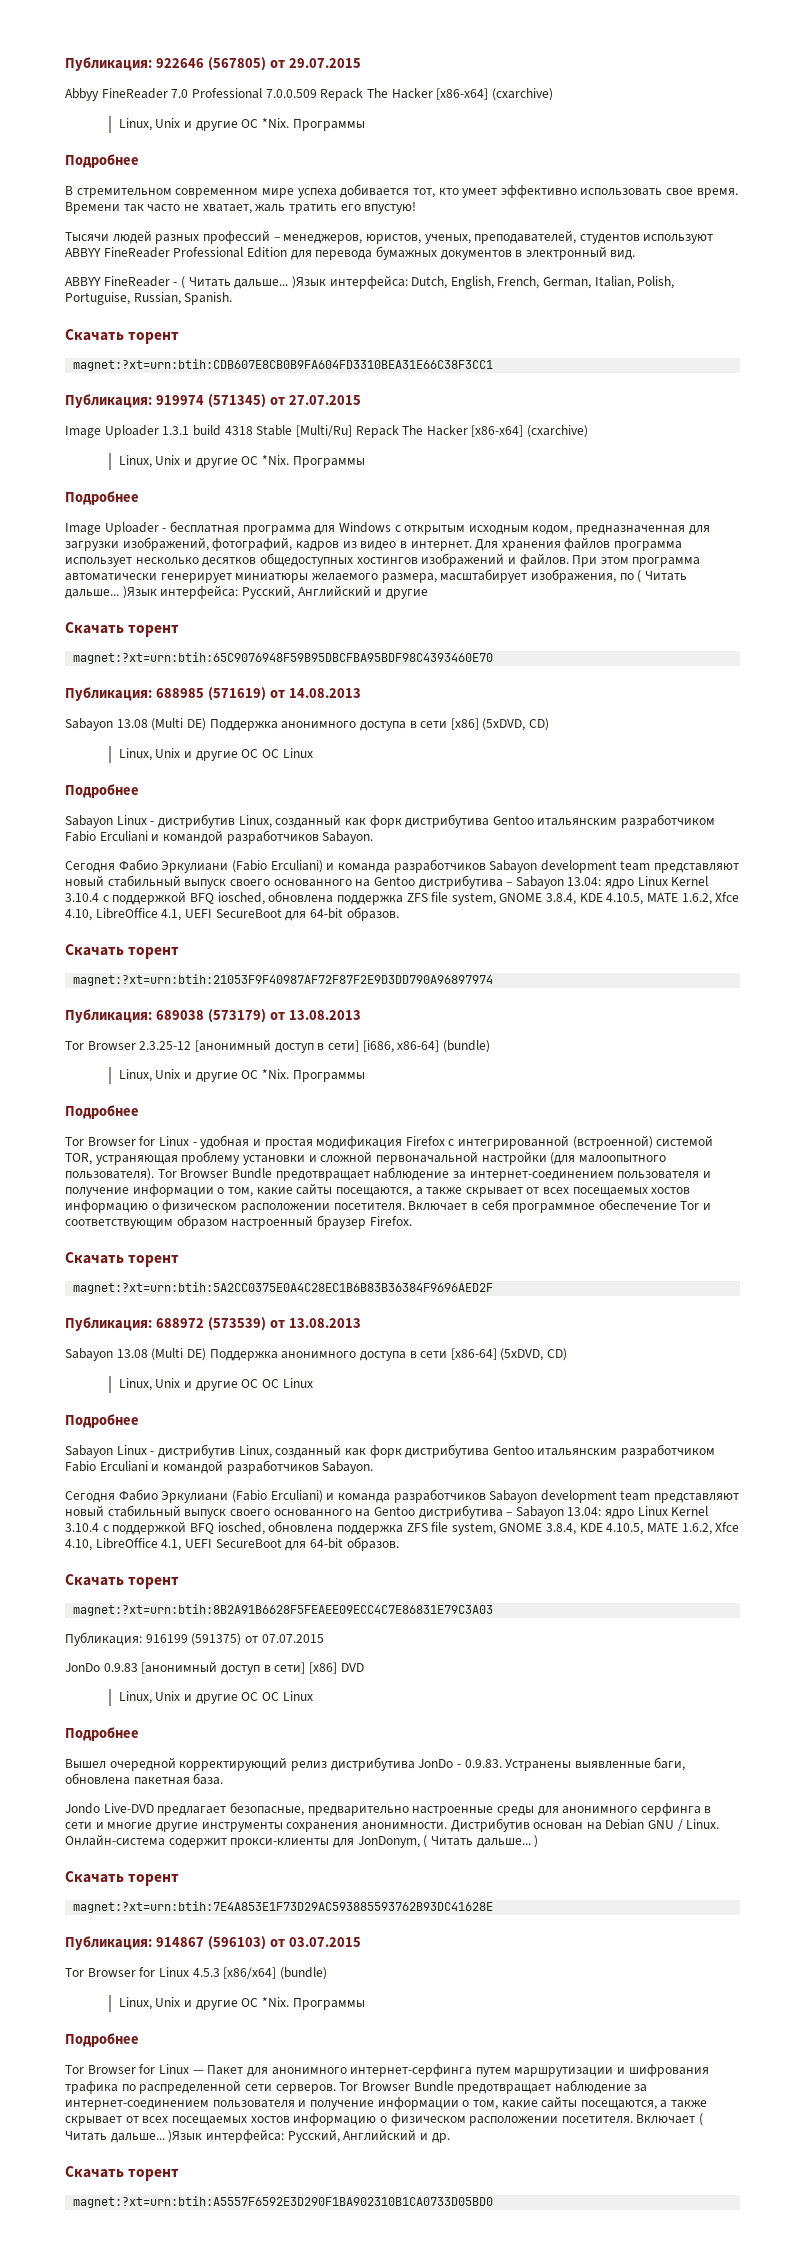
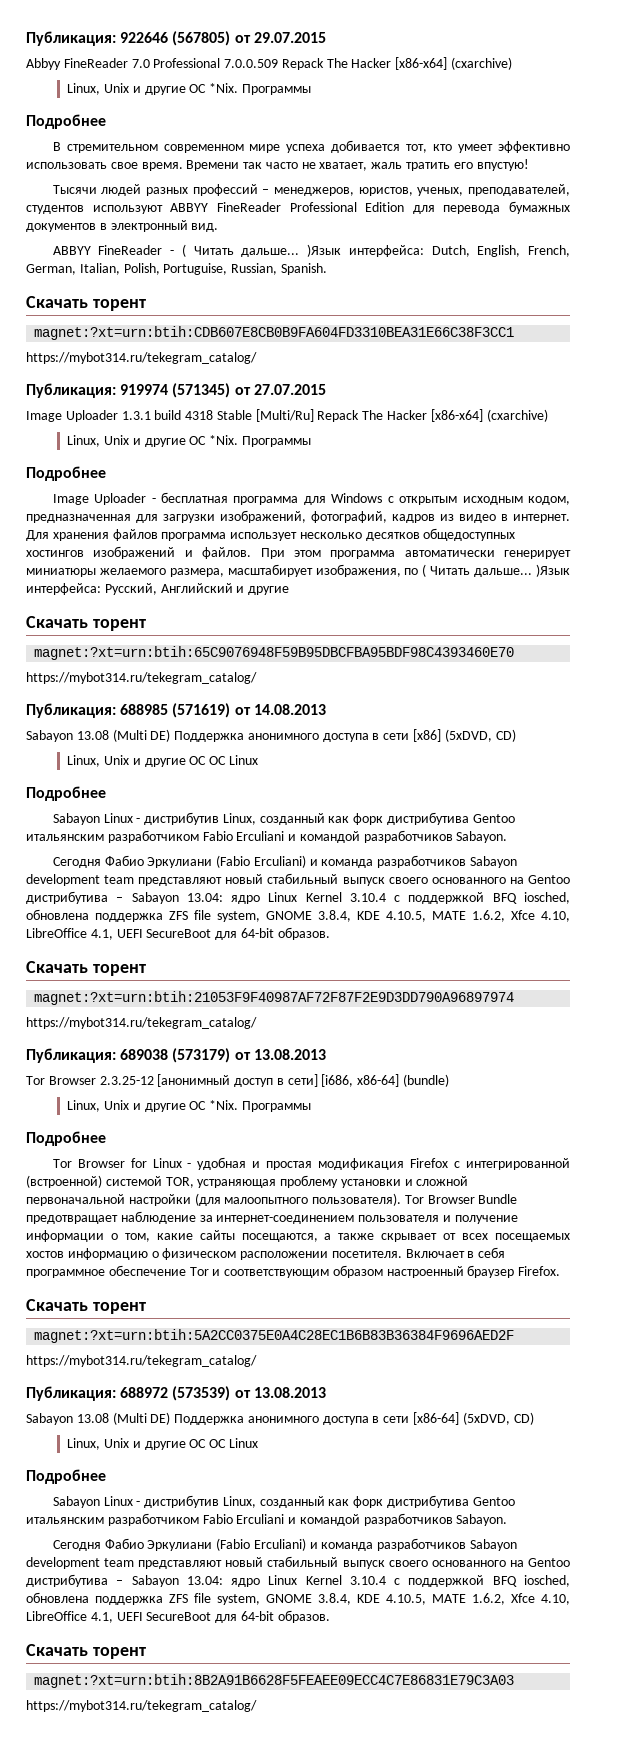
  magnet:?xt=urn:btih:CDB607E8CB0B9FA604FD3310BEA31E66C38F3CC1
+ https://mybot314.ru/tekegram_catalog/
  magnet:?xt=urn:btih:65C9076948F59B95DBCFBA95BDF98C4393460E70
+ https://mybot314.ru/tekegram_catalog/
  magnet:?xt=urn:btih:21053F9F40987AF72F87F2E9D3DD790A96897974
+ https://mybot314.ru/tekegram_catalog/
  magnet:?xt=urn:btih:5A2CC0375E0A4C28EC1B6B83B36384F9696AED2F
+ https://mybot314.ru/tekegram_catalog/
  magnet:?xt=urn:btih:8B2A91B6628F5FEAEE09ECC4C7E86831E79C3A03
- Публикация: 916199 (591375) от 07.07.2015
- JonDo 0.9.83 [анонимный доступ в сети] [x86] DVD
- Linux, Unix и другие ОС ОС Linux
- Подробнее
- Вышел очередной корректирующий релиз дистрибутива JonDo - 0.9.83. Устранены выявленные баги, обновлена пакетная база.
- Jondo Live-DVD предлагает безопасные, предварительно настроенные среды для анонимного серфинга в сети и многие другие инструменты сохранения анонимности. Дистрибутив основан на Debian GNU / Linux. Онлайн-система содержит прокси-клиенты для JonDonym, ( Читать дальше... )
- Скачать торент
- magnet:?xt=urn:btih:7E4A853E1F73D29AC593885593762B93DC41628E
- Публикация: 914867 (596103) от 03.07.2015
- Tor Browser for Linux 4.5.3 [x86/x64] (bundle)
- Linux, Unix и другие ОС *Nix. Программы
- Подробнее
- Tor Browser for Linux — Пакет для анонимного интернет-серфинга путем маршрутизации и шифрования трафика по распределенной сети серверов. Tor Browser Bundle предотвращает наблюдение за интернет-соединением пользователя и получение информации о том, какие сайты посещаются, а также скрывает от всех посещаемых хостов информацию о физическом расположении посетителя. Включает ( Читать дальше... )Язык интерфейса: Русский, Английский и др.
- Скачать торент
- magnet:?xt=urn:btih:A5557F6592E3D290F1BA902310B1CA0733D05BD0
+ https://mybot314.ru/tekegram_catalog/

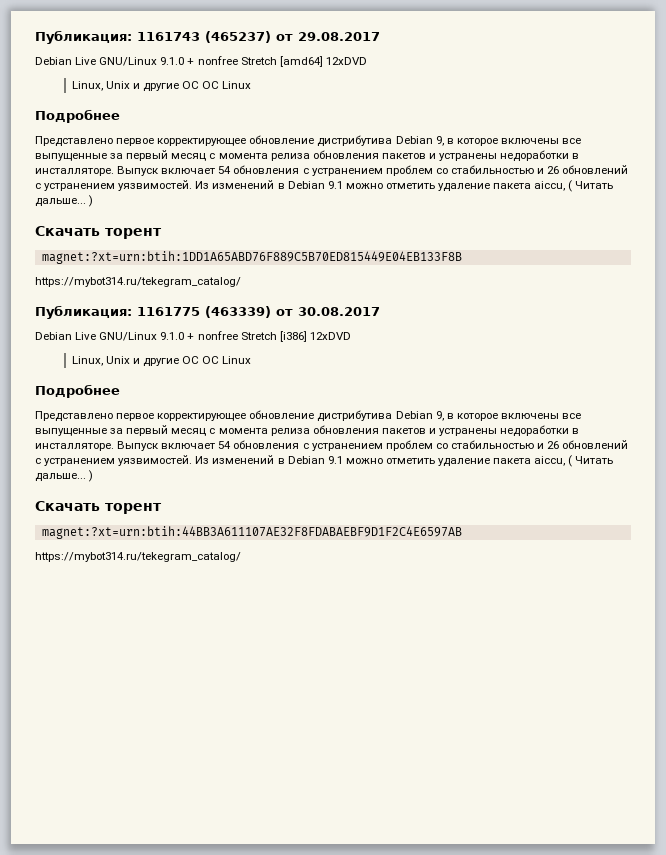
- Публикация: 922646 (567805) от 29.07.2015
- Abbyy FineReader 7.0 Professional 7.0.0.509 Repack The Hacker [x86-x64] (cxarchive)
- Linux, Unix и другие ОС *Nix. Программы
- Подробнее
- В стремительном современном мире успеха добивается тот, кто умеет эффективно использовать свое время. Времени так часто не хватает, жаль тратить его впустую!
- Тысячи людей разных профессий – менеджеров, юристов, ученых, преподавателей, студентов используют ABBYY FineReader Professional Edition для перевода бумажных документов в электронный вид.
- ABBYY FineReader - ( Читать дальше... )Язык интерфейса: Dutch, English, French, German, Italian, Polish, Portuguise, Russian, Spanish.
- Скачать торент
- magnet:?xt=urn:btih:CDB607E8CB0B9FA604FD3310BEA31E66C38F3CC1
- https://mybot314.ru/tekegram_catalog/
- Публикация: 919974 (571345) от 27.07.2015
- Image Uploader 1.3.1 build 4318 Stable [Multi/Ru] Repack The Hacker [x86-x64] (cxarchive)
- Linux, Unix и другие ОС *Nix. Программы
- Подробнее
- Image Uploader - бесплатная программа для Windows c открытым исходным кодом, предназначенная для загрузки изображений, фотографий, кадров из видео в интернет. Для хранения файлов программа использует несколько десятков общедоступных хостингов изображений и файлов. При этом программа автоматически генерирует миниатюры желаемого размера, масштабирует изображения, по ( Читать дальше... )Язык интерфейса: Русский, Английский и другие
- Скачать торент
- magnet:?xt=urn:btih:65C9076948F59B95DBCFBA95BDF98C4393460E70
- https://mybot314.ru/tekegram_catalog/
- Публикация: 688985 (571619) от 14.08.2013
- Sabayon 13.08 (Multi DE) Поддержка анонимного доступа в сети [x86] (5xDVD, CD)
+ Публикация: 1161743 (465237) от 29.08.2017
+ Debian Live GNU/Linux 9.1.0 + nonfree Stretch [amd64] 12xDVD
  Linux, Unix и другие ОС ОС Linux
  Подробнее
- Sabayon Linux - дистрибутив Linux, созданный как форк дистрибутива Gentoo итальянским разработчиком Fabio Erculiani и командой разработчиков Sabayon.
- Сегодня Фабио Эркулиани (Fabio Erculiani) и команда разработчиков Sabayon development team представляют новый стабильный выпуск своего основанного на Gentoo дистрибутива – Sabayon 13.04: ядро Linux Kernel 3.10.4 с поддержкой BFQ iosched, обновлена поддержка ZFS file system, GNOME 3.8.4, KDE 4.10.5, MATE 1.6.2, Xfce 4.10, LibreOffice 4.1, UEFI SecureBoot для 64-bit образов.
+ Представлено первое корректирующее обновление дистрибутива Debian 9, в которое включены все выпущенные за первый месяц с момента релиза обновления пакетов и устранены недоработки в инсталляторе. Выпуск включает 54 обновления с устранением проблем со стабильностью и 26 обновлений с устранением уязвимостей. Из изменений в Debian 9.1 можно отметить удаление пакета aiccu, ( Читать дальше... )
  Скачать торент
- magnet:?xt=urn:btih:21053F9F40987AF72F87F2E9D3DD790A96897974
+ magnet:?xt=urn:btih:1DD1A65ABD76F889C5B70ED815449E04EB133F8B
  https://mybot314.ru/tekegram_catalog/
- Публикация: 689038 (573179) от 13.08.2013
- Tor Browser 2.3.25-12 [анонимный доступ в сети] [i686, x86-64] (bundle)
- Linux, Unix и другие ОС *Nix. Программы
- Подробнее
- Tor Browser for Linux - удобная и простая модификация Firefox с интегрированной (встроенной) системой TOR, устраняющая проблему установки и сложной первоначальной настройки (для малоопытного пользователя). Tor Browser Bundle предотвращает наблюдение за интернет-соединением пользователя и получение информации о том, какие сайты посещаются, а также скрывает от всех посещаемых хостов информацию о физическом расположении посетителя. Включает в себя программное обеспечение Tor и соответствующим образом настроенный браузер Firefox.
- Скачать торент
- magnet:?xt=urn:btih:5A2CC0375E0A4C28EC1B6B83B36384F9696AED2F
- https://mybot314.ru/tekegram_catalog/
- Публикация: 688972 (573539) от 13.08.2013
- Sabayon 13.08 (Multi DE) Поддержка анонимного доступа в сети [x86-64] (5xDVD, CD)
+ Публикация: 1161775 (463339) от 30.08.2017
+ Debian Live GNU/Linux 9.1.0 + nonfree Stretch [i386] 12xDVD
  Linux, Unix и другие ОС ОС Linux
  Подробнее
- Sabayon Linux - дистрибутив Linux, созданный как форк дистрибутива Gentoo итальянским разработчиком Fabio Erculiani и командой разработчиков Sabayon.
- Сегодня Фабио Эркулиани (Fabio Erculiani) и команда разработчиков Sabayon development team представляют новый стабильный выпуск своего основанного на Gentoo дистрибутива – Sabayon 13.04: ядро Linux Kernel 3.10.4 с поддержкой BFQ iosched, обновлена поддержка ZFS file system, GNOME 3.8.4, KDE 4.10.5, MATE 1.6.2, Xfce 4.10, LibreOffice 4.1, UEFI SecureBoot для 64-bit образов.
+ Представлено первое корректирующее обновление дистрибутива Debian 9, в которое включены все выпущенные за первый месяц с момента релиза обновления пакетов и устранены недоработки в инсталляторе. Выпуск включает 54 обновления с устранением проблем со стабильностью и 26 обновлений с устранением уязвимостей. Из изменений в Debian 9.1 можно отметить удаление пакета aiccu, ( Читать дальше... )
  Скачать торент
- magnet:?xt=urn:btih:8B2A91B6628F5FEAEE09ECC4C7E86831E79C3A03
+ magnet:?xt=urn:btih:44BB3A611107AE32F8FDABAEBF9D1F2C4E6597AB

